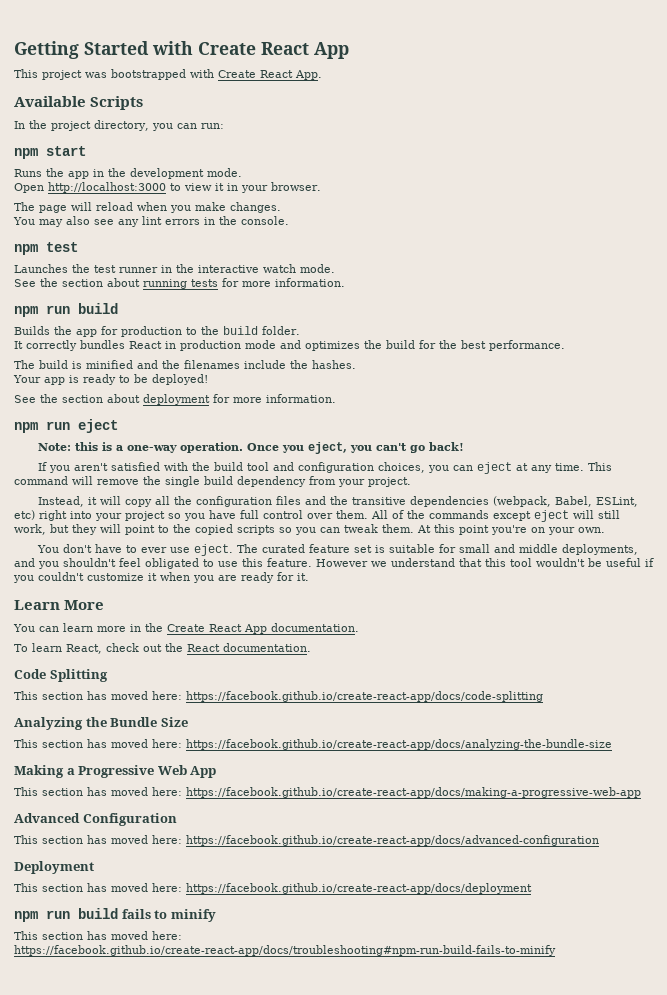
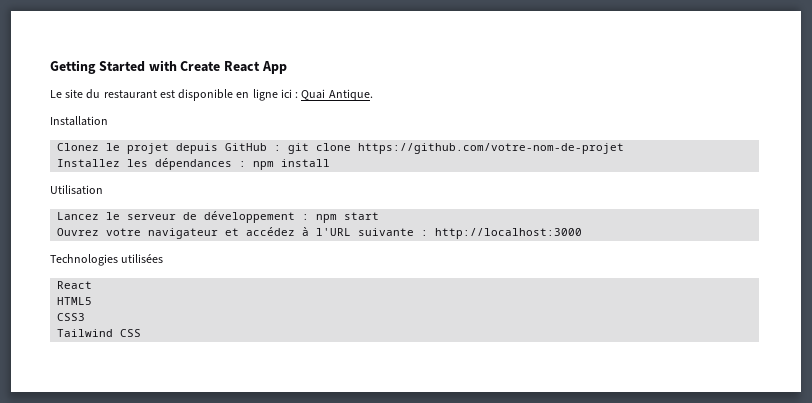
- This project was bootstrapped with Create React App.
- Available Scripts
- In the project directory, you can run:
- npm start
- Runs the app in the development mode.
- Open http://localhost:3000 to view it in your browser.
- The page will reload when you make changes.
- You may also see any lint errors in the console.
- npm test
- Launches the test runner in the interactive watch mode.
- See the section about running tests for more information.
- npm run build
- Builds the app for production to the build folder.
- It correctly bundles React in production mode and optimizes the build for the best performance.
- The build is minified and the filenames include the hashes.
- Your app is ready to be deployed!
- See the section about deployment for more information.
- npm run eject
- Note: this is a one-way operation. Once you eject, you can't go back!
- If you aren't satisfied with the build tool and configuration choices, you can eject at any time. This command will remove the single build dependency from your project.
- Instead, it will copy all the configuration files and the transitive dependencies (webpack, Babel, ESLint, etc) right into your project so you have full control over them. All of the commands except eject will still work, but they will point to the copied scripts so you can tweak them. At this point you're on your own.
- You don't have to ever use eject. The curated feature set is suitable for small and middle deployments, and you shouldn't feel obligated to use this feature. However we understand that this tool wouldn't be useful if you couldn't customize it when you are ready for it.
- Learn More
- You can learn more in the Create React App documentation.
- To learn React, check out the React documentation.
- Code Splitting
- This section has moved here: https://facebook.github.io/create-react-app/docs/code-splitting
- Analyzing the Bundle Size
- This section has moved here: https://facebook.github.io/create-react-app/docs/analyzing-the-bundle-size
- Making a Progressive Web App
- This section has moved here: https://facebook.github.io/create-react-app/docs/making-a-progressive-web-app
- Advanced Configuration
- This section has moved here: https://facebook.github.io/create-react-app/docs/advanced-configuration
- Deployment
- This section has moved here: https://facebook.github.io/create-react-app/docs/deployment
- npm run build fails to minify
- This section has moved here: https://facebook.github.io/create-react-app/docs/troubleshooting#npm-run-build-fails-to-minify
+ Le site du restaurant est disponible en ligne ici : Quai Antique.
+ Installation
+ Clonez le projet depuis GitHub : git clone https://github.com/votre-nom-de-projet
+ Installez les dépendances : npm install
+ Utilisation
+ Lancez le serveur de développement : npm start
+ Ouvrez votre navigateur et accédez à l'URL suivante : http://localhost:3000
+ Technologies utilisées
+ React
+ HTML5
+ CSS3
+ Tailwind CSS

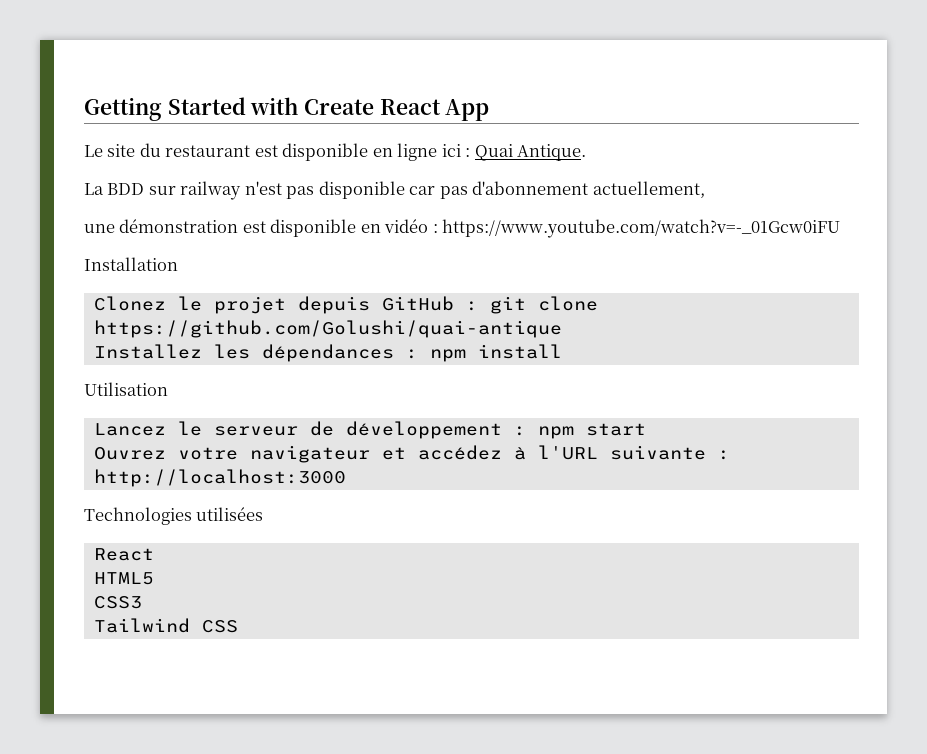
+ La BDD sur railway n'est pas disponible car pas d'abonnement actuellement,
+ une démonstration est disponible en vidéo : https://www.youtube.com/watch?v=-_01Gcw0iFU
- Clonez le projet depuis GitHub : git clone https://github.com/votre-nom-de-projet
+ Clonez le projet depuis GitHub : git clone https://github.com/Golushi/quai-antique

